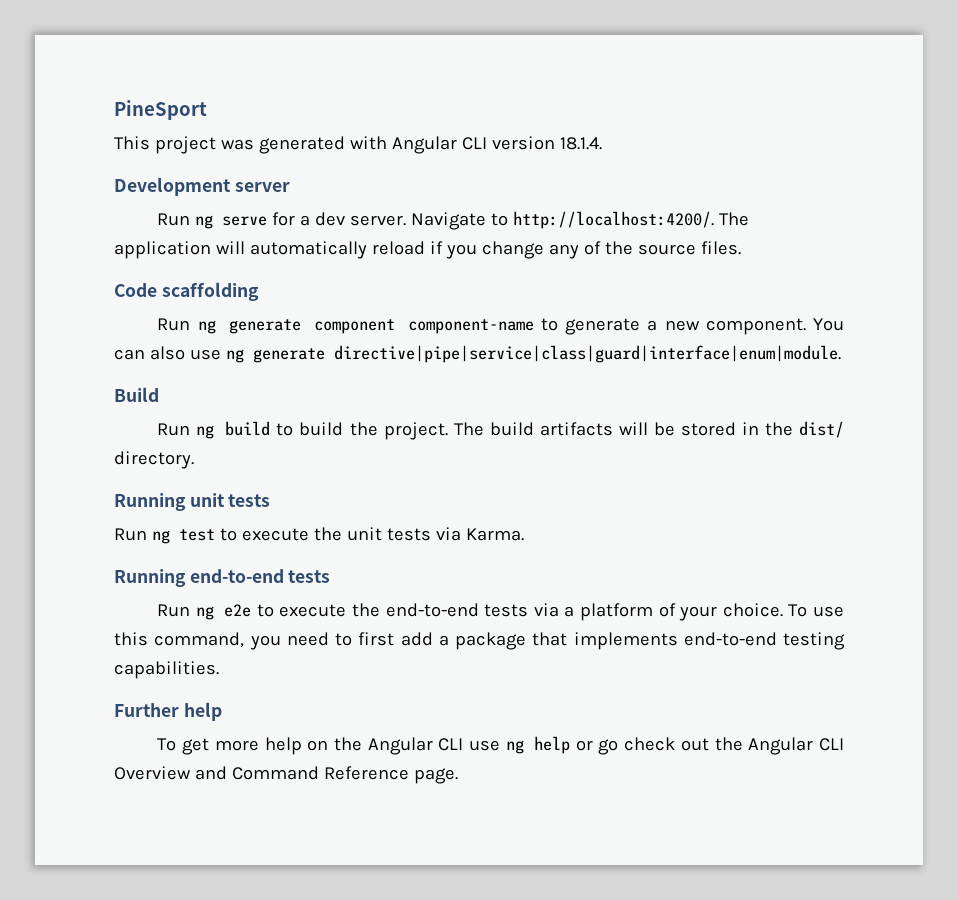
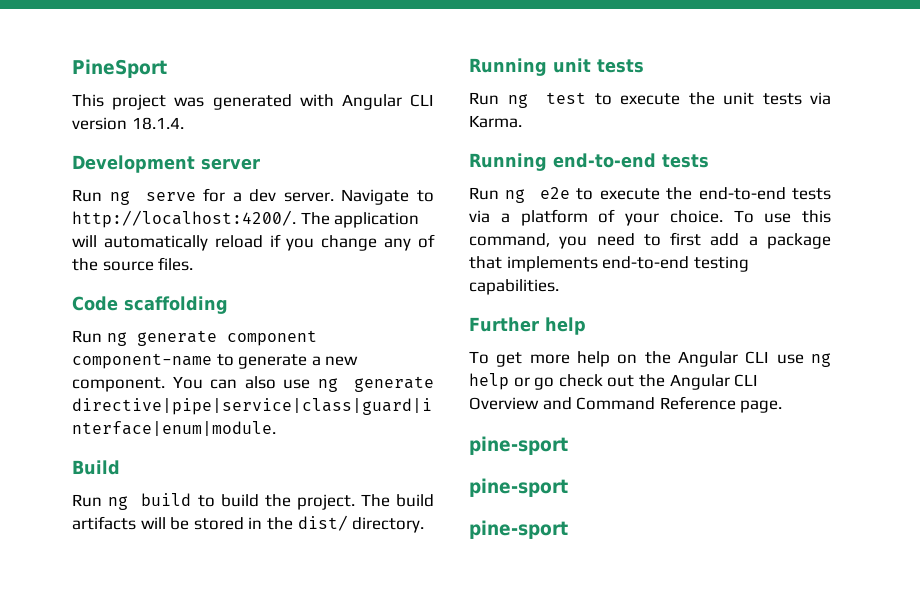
  To get more help on the Angular CLI use ng help or go check out the Angular CLI Overview and Command Reference page.
+ pine-sport
+ pine-sport
+ pine-sport

